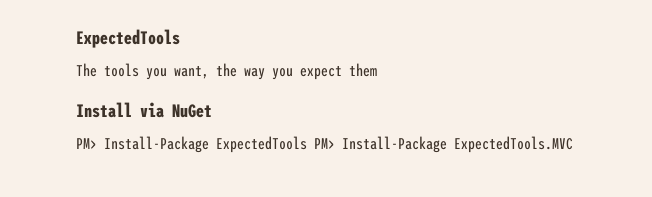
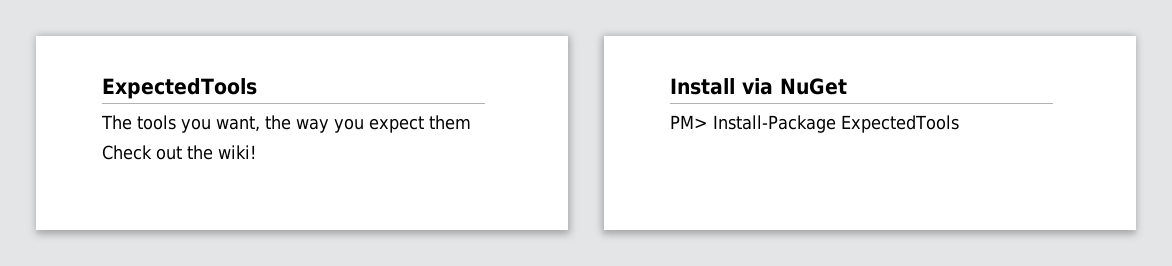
+ Check out the wiki!
- PM> Install-Package ExpectedTools PM> Install-Package ExpectedTools.MVC
+ PM> Install-Package ExpectedTools

